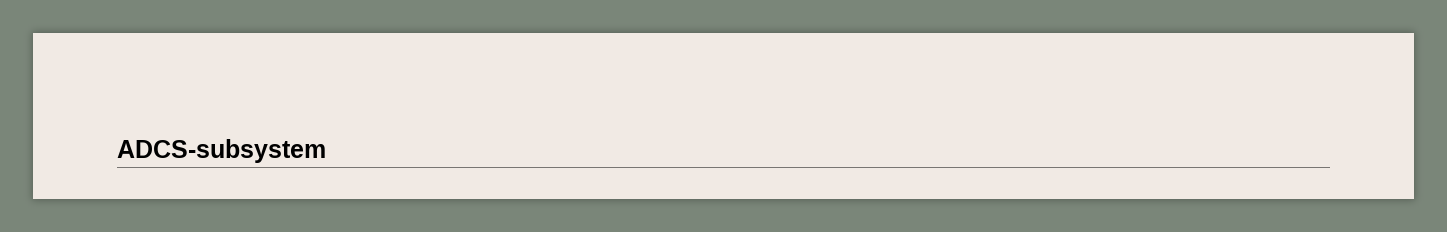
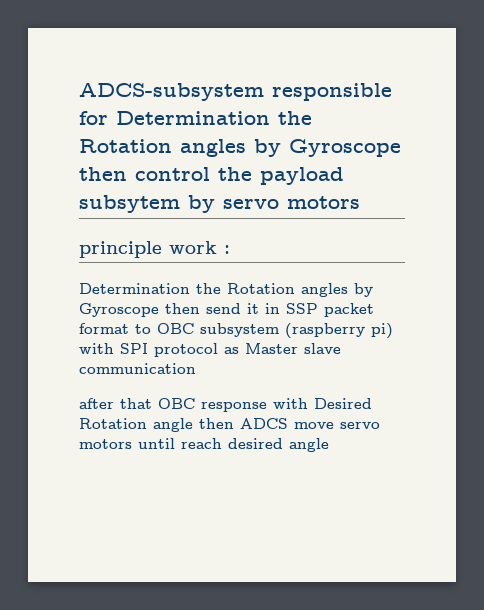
- ADCS-subsystem
+ ADCS-subsystem responsible for Determination the Rotation angles by Gyroscope then control the payload subsytem by servo motors
+ principle work :
+ Determination the Rotation angles by Gyroscope then send it in SSP packet format to OBC subsystem (raspberry pi) with SPI protocol as Master slave communication
+ after that OBC response with Desired Rotation angle then ADCS move servo motors until reach desired angle

